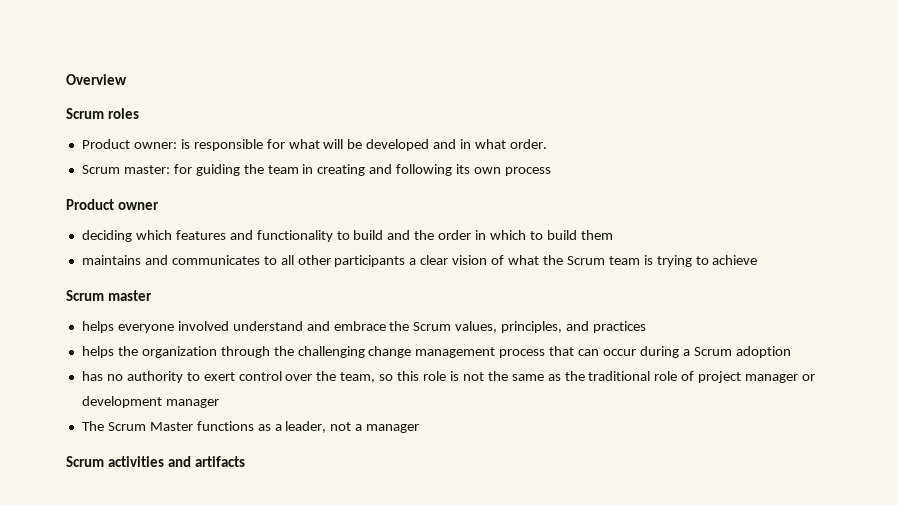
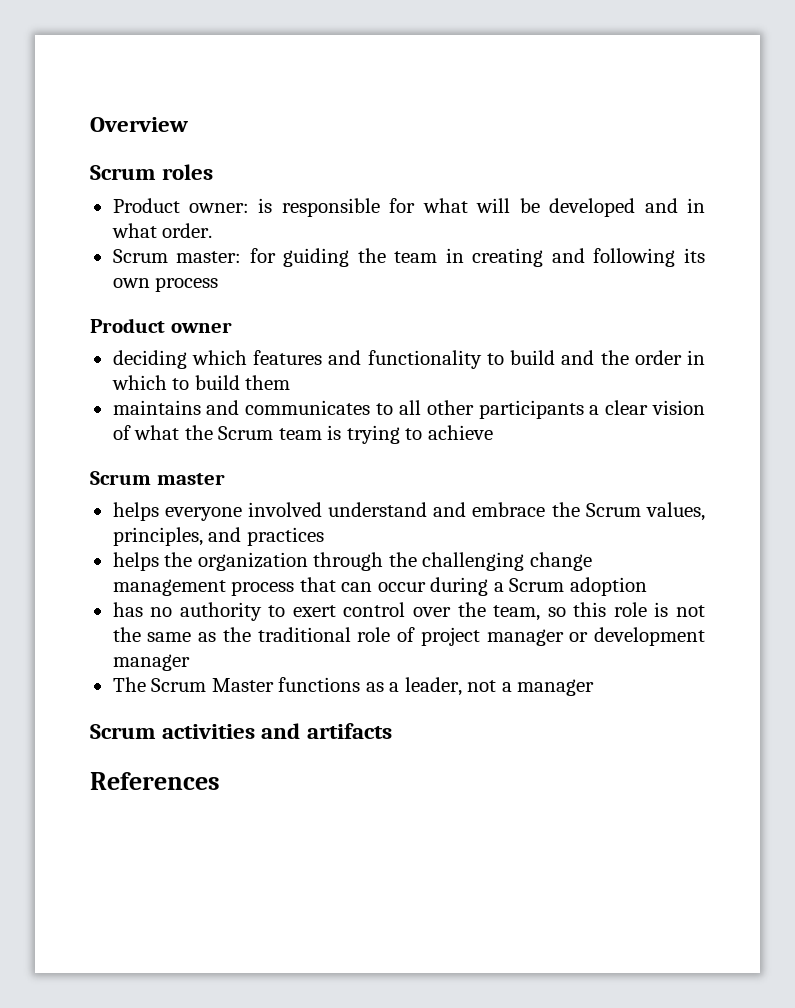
+ References

